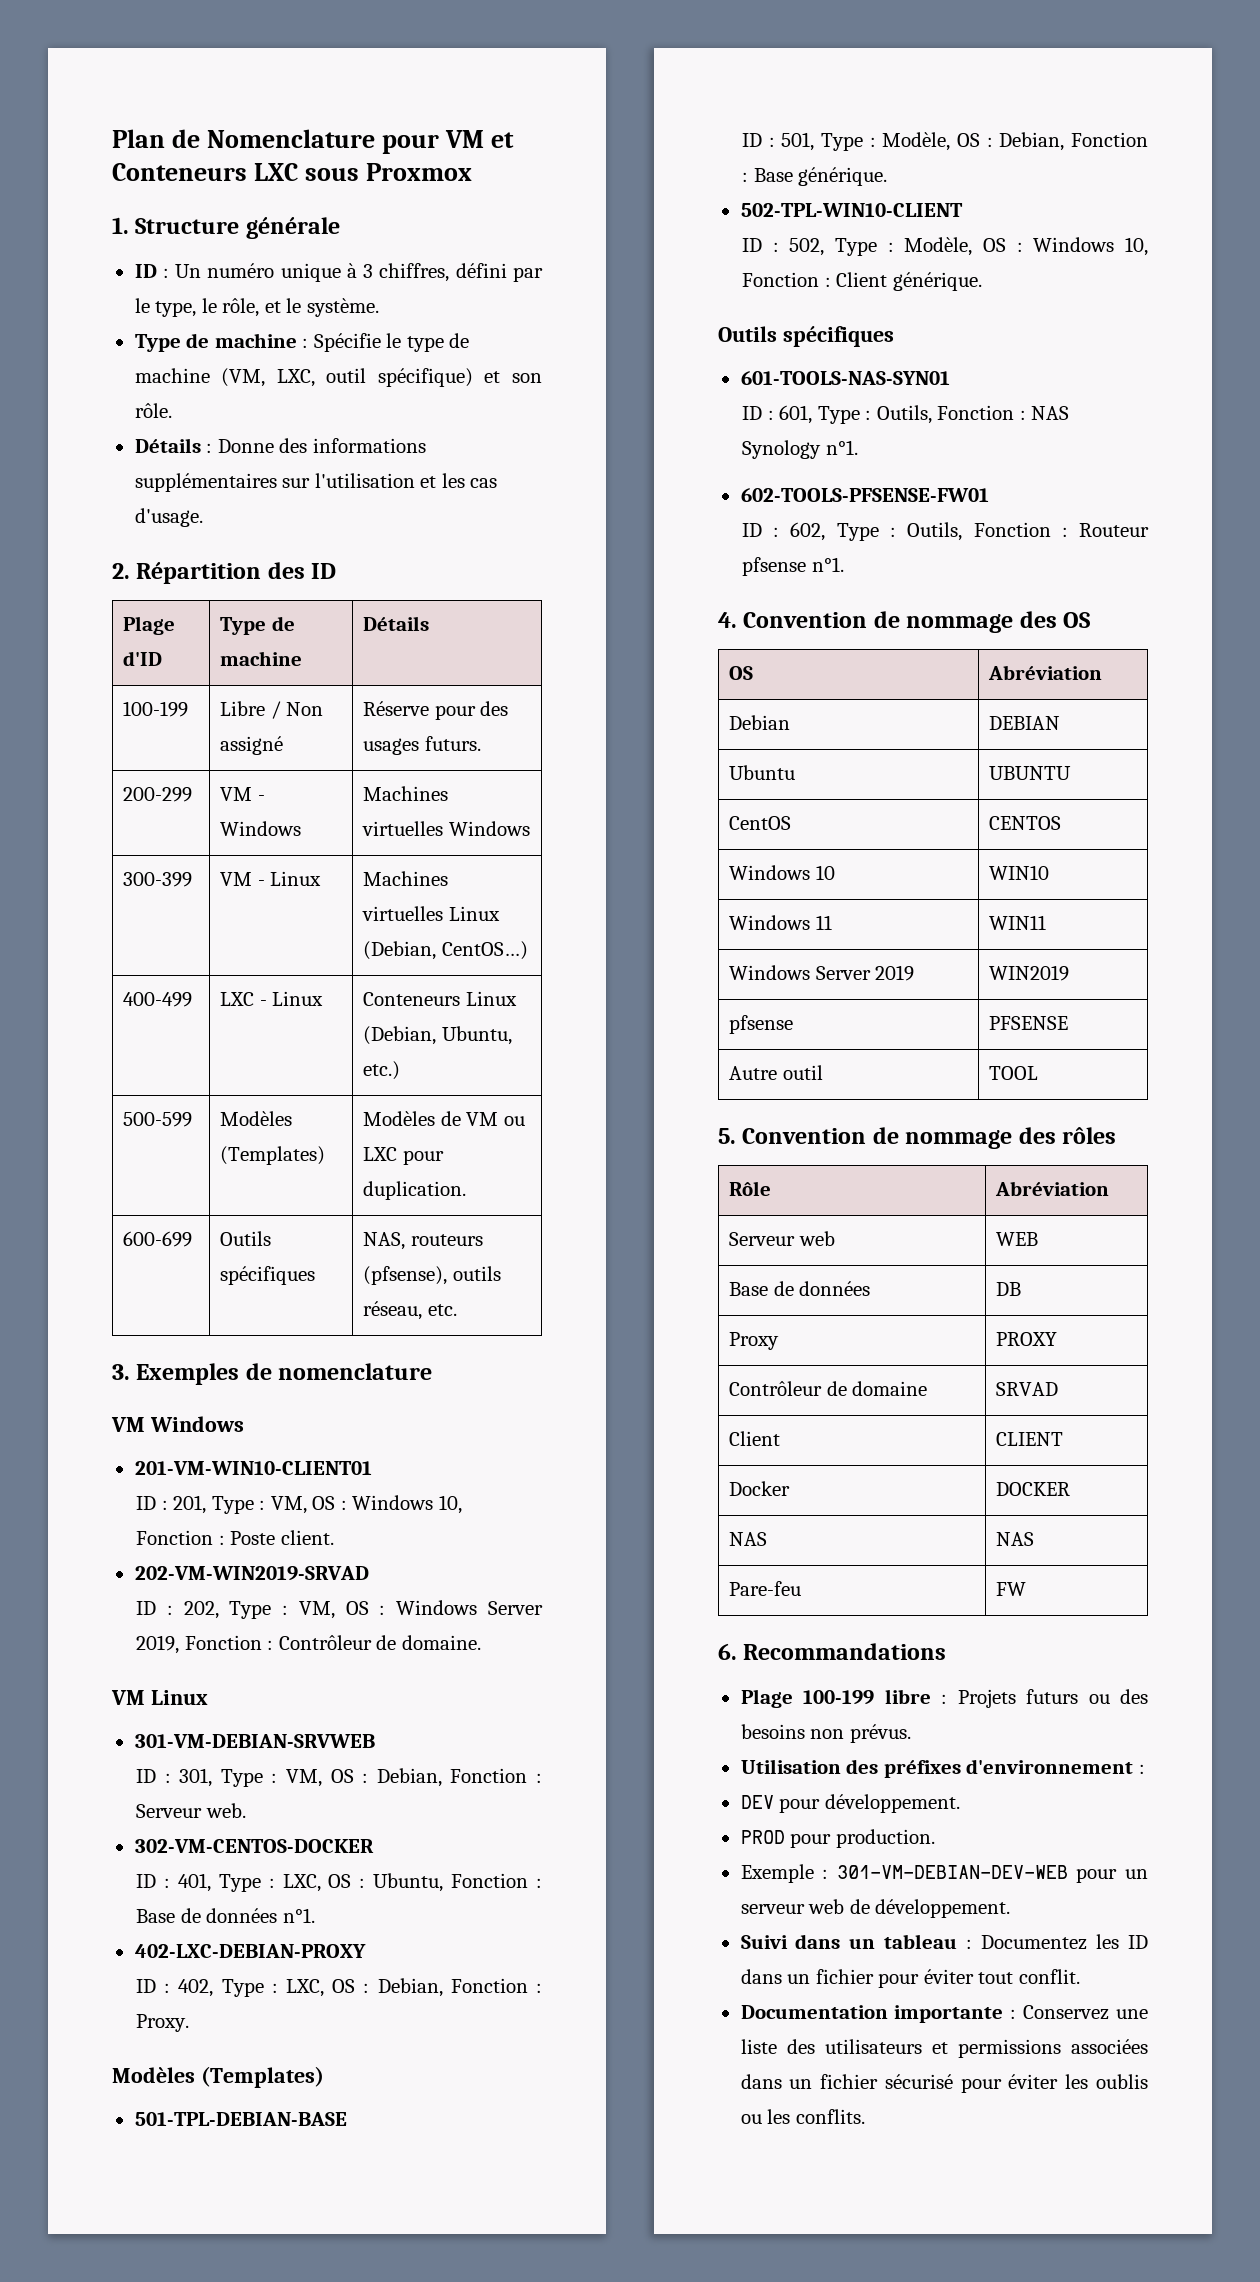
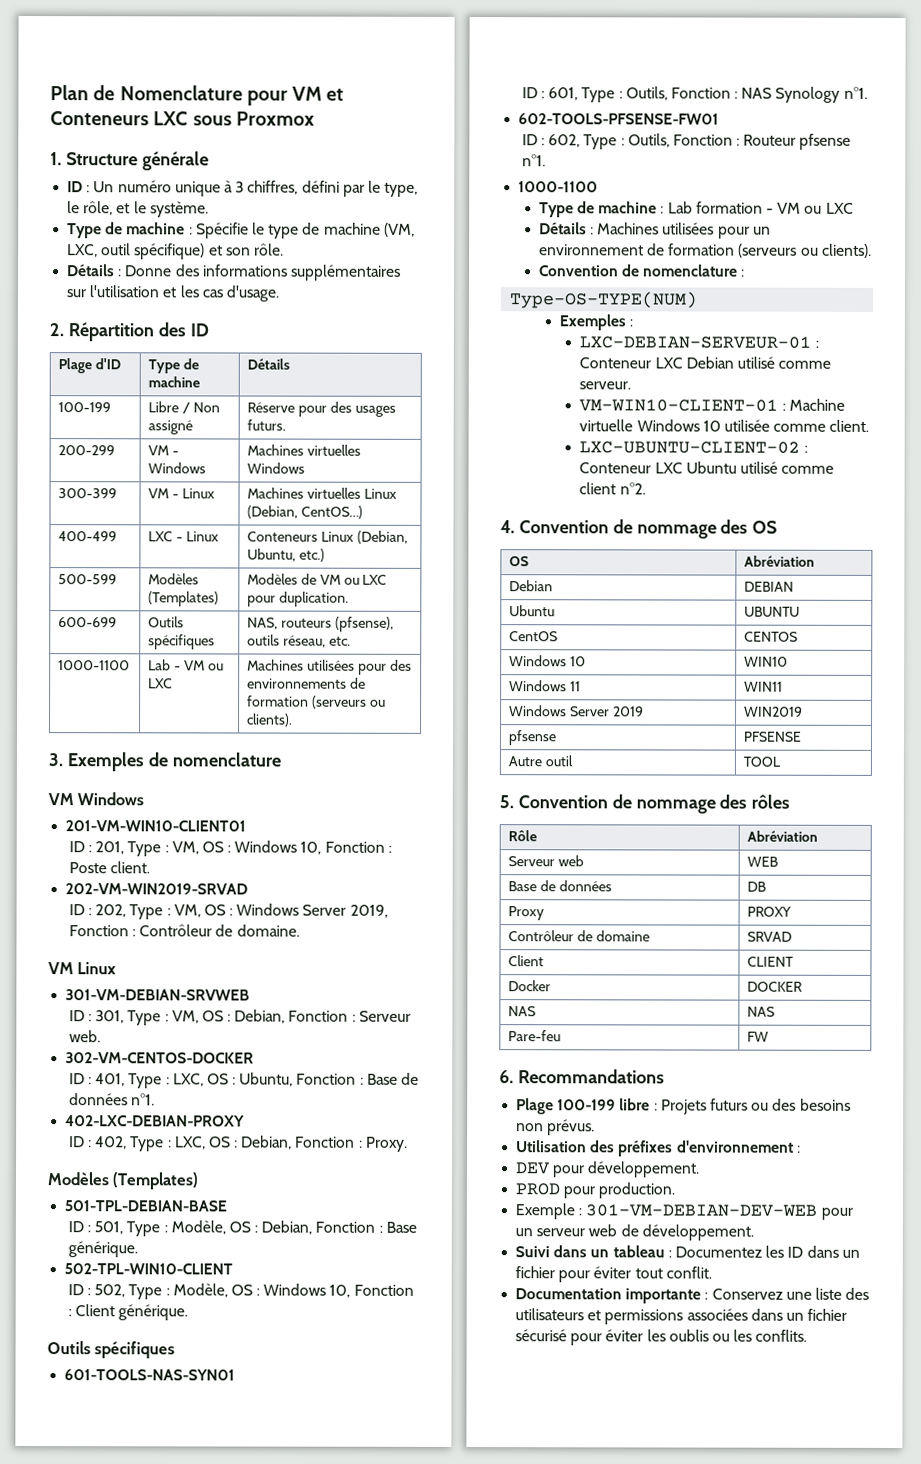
+ 1000-1100 | Lab - VM ou LXC | Machines utilisées pour des environnements de formation (serveurs ou clients).
  ID : 602, Type : Outils, Fonction : Routeur pfsense n°1.
+ 1000-1100
+ Type de machine : Lab formation - VM ou LXC
+ Détails : Machines utilisées pour un environnement de formation (serveurs ou clients).
+ Convention de nomenclature :
+ Type-OS-TYPE(NUM)
+ Exemples :
+ LXC-DEBIAN-SERVEUR-01 : Conteneur LXC Debian utilisé comme serveur.
+ VM-WIN10-CLIENT-01 : Machine virtuelle Windows 10 utilisée comme client.
+ LXC-UBUNTU-CLIENT-02 : Conteneur LXC Ubuntu utilisé comme client n°2.

